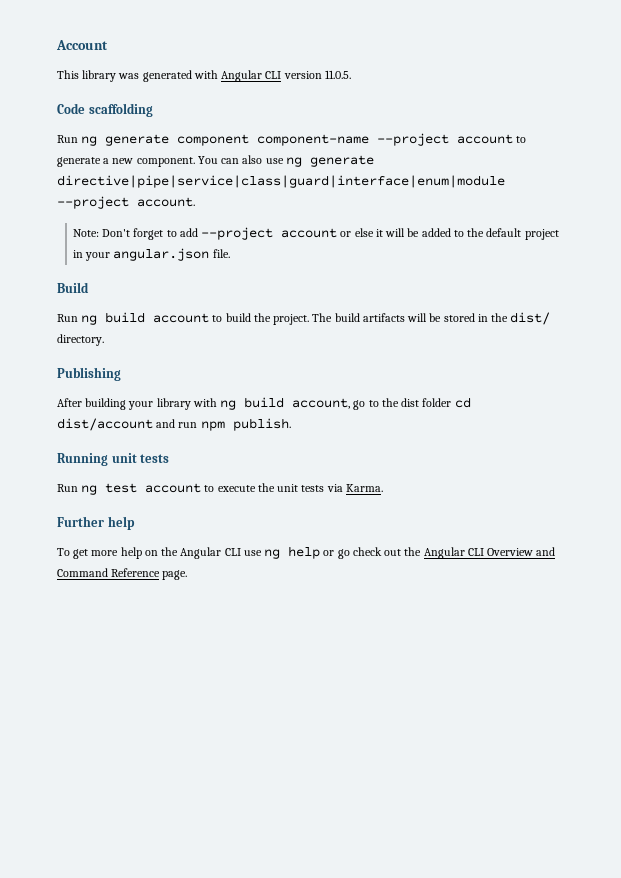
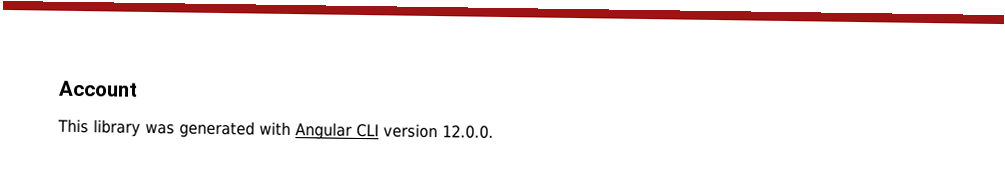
- This library was generated with Angular CLI version 11.0.5.
- Code scaffolding
- Run ng generate component component-name --project account to generate a new component. You can also use ng generate directive|pipe|service|class|guard|interface|enum|module --project account.
- Note: Don't forget to add --project account or else it will be added to the default project in your angular.json file.
- Build
- Run ng build account to build the project. The build artifacts will be stored in the dist/ directory.
- Publishing
- After building your library with ng build account, go to the dist folder cd dist/account and run npm publish.
- Running unit tests
- Run ng test account to execute the unit tests via Karma.
- Further help
- To get more help on the Angular CLI use ng help or go check out the Angular CLI Overview and Command Reference page.
+ This library was generated with Angular CLI version 12.0.0.

